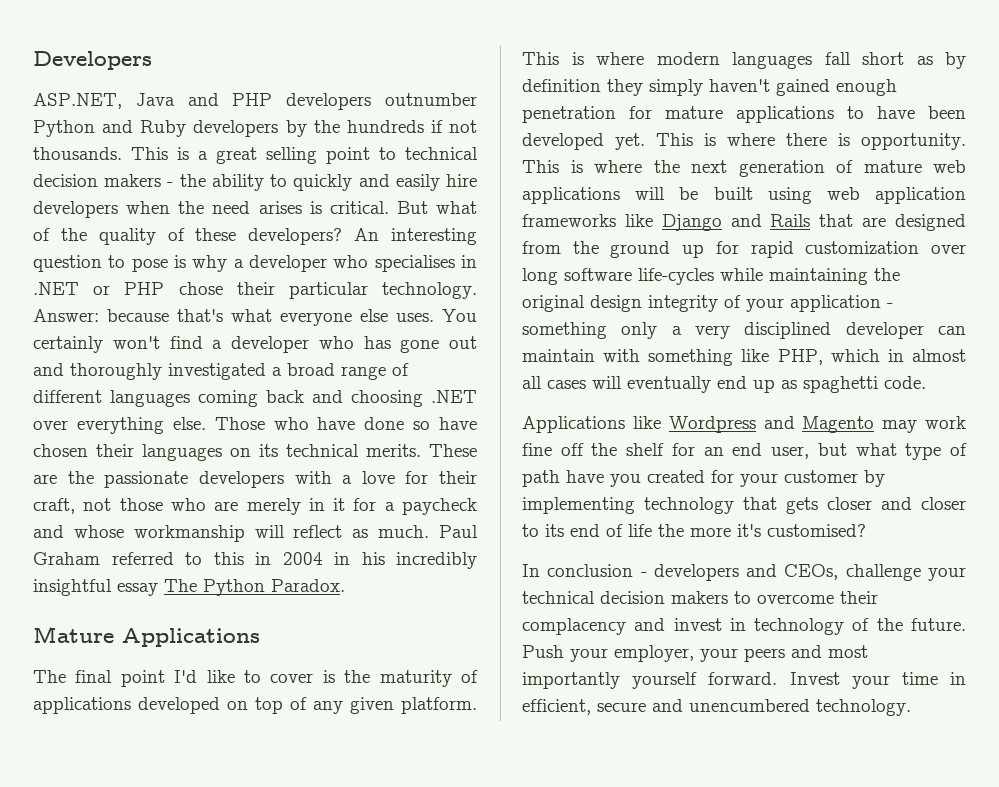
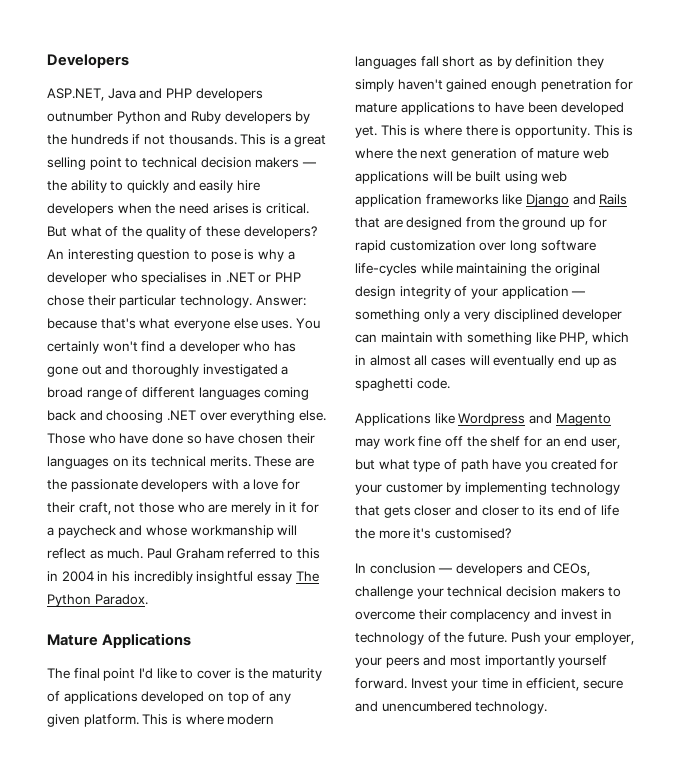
- This is a great selling point to technical decision makers - the ability to quickly and easily hire developers when the need arises is critical.
+ This is a great selling point to technical decision makers — the ability to quickly and easily hire developers when the need arises is critical.
- This is where the next generation of mature web applications will be built using web application frameworks like Django and Rails that are designed from the ground up for rapid customization over long software life-cycles while maintaining the original design integrity of your application - something only a very disciplined developer can maintain with something like PHP, which in almost all cases will eventually end up as spaghetti code.
+ This is where the next generation of mature web applications will be built using web application frameworks like Django and Rails that are designed from the ground up for rapid customization over long software life-cycles while maintaining the original design integrity of your application — something only a very disciplined developer can maintain with something like PHP, which in almost all cases will eventually end up as spaghetti code.
- In conclusion - developers and CEOs, challenge your technical decision makers to overcome their complacency and invest in technology of the future.
+ In conclusion — developers and CEOs, challenge your technical decision makers to overcome their complacency and invest in technology of the future.

